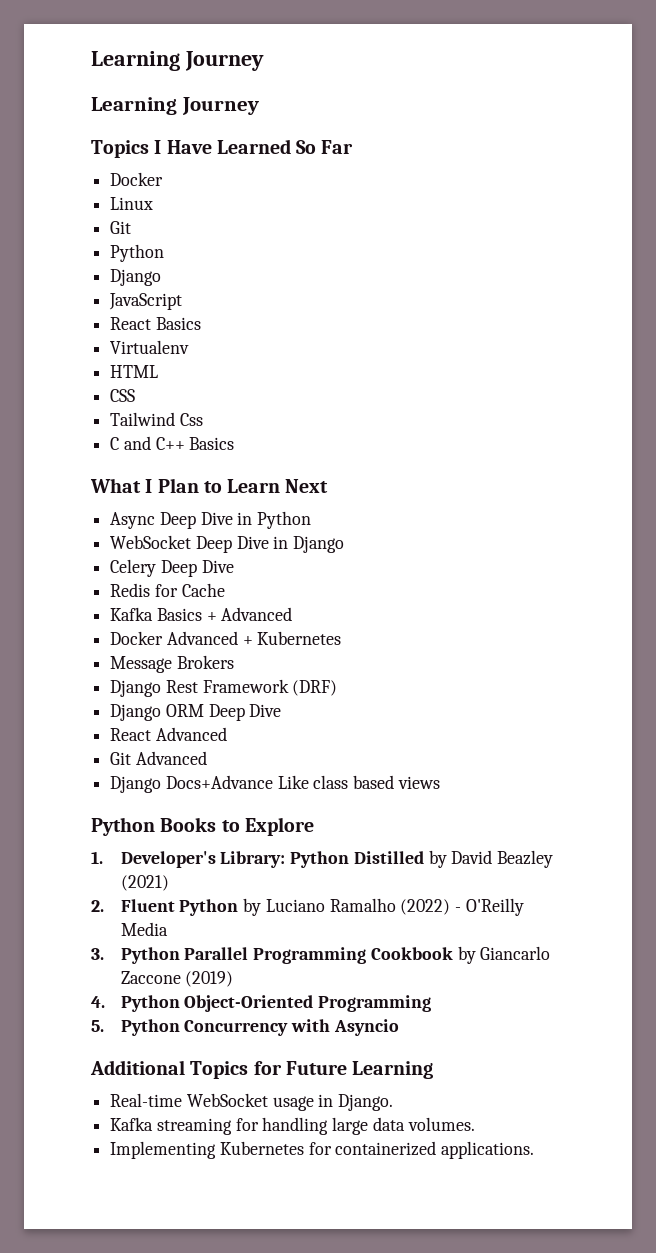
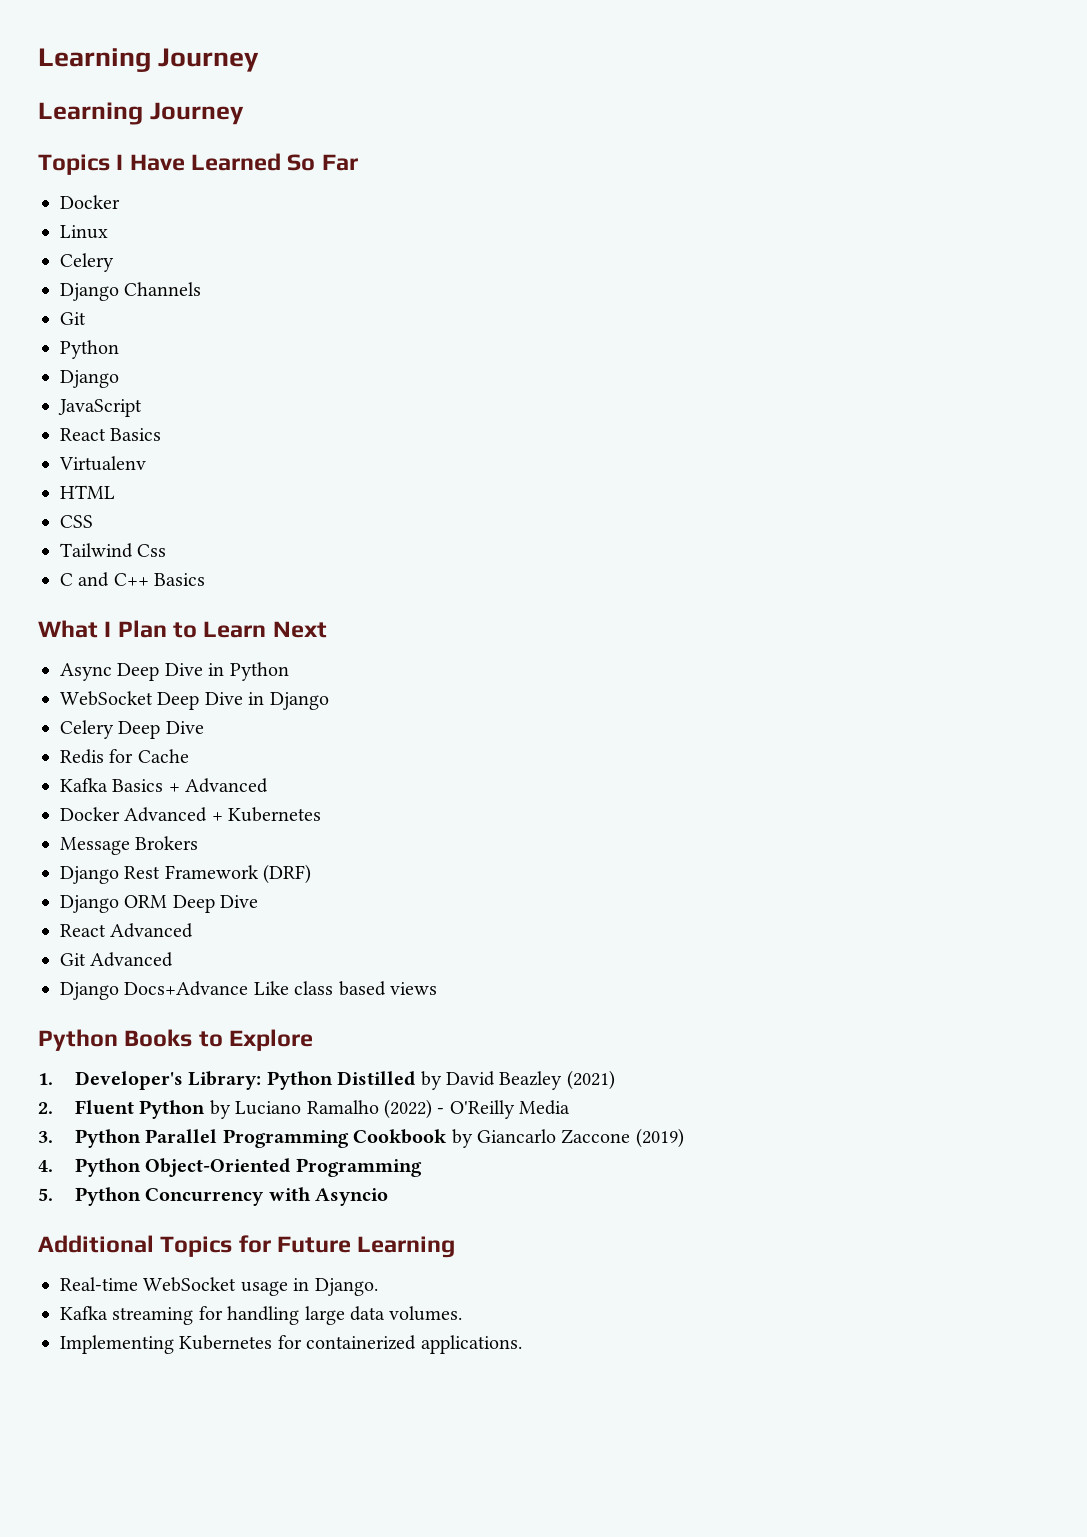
  Linux
+ Celery
+ Django Channels

